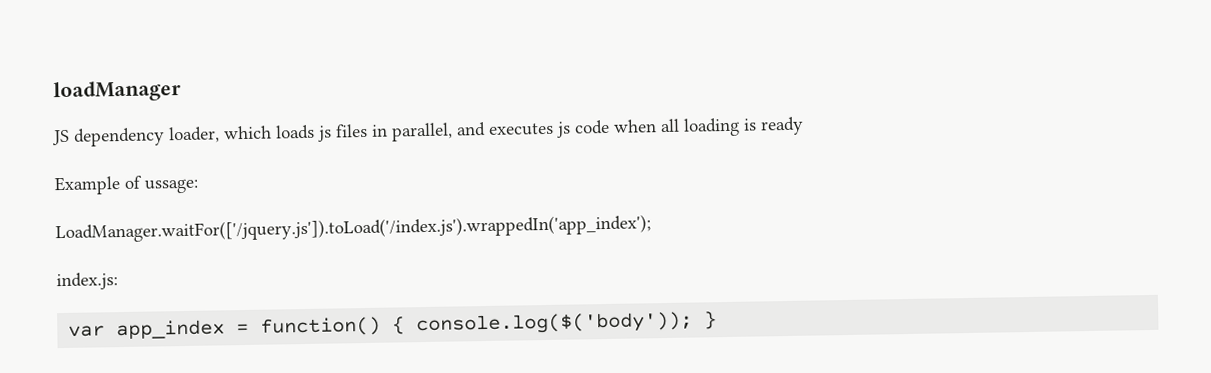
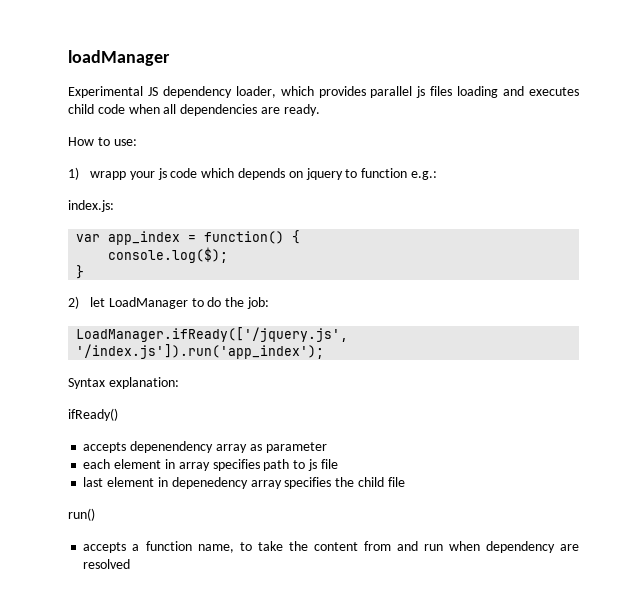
- JS dependency loader, which loads js files in parallel, and executes js code when all loading is ready
- Example of ussage:
- LoadManager.waitFor(['/jquery.js']).toLoad('/index.js').wrappedIn('app_index');
+ Experimental JS dependency loader, which provides parallel js files loading and executes child code when all dependencies are ready.
+ How to use:
+ 1) wrapp your js code which depends on jquery to function e.g.:
- var app_index = function() { console.log($('body')); }
+ var app_index = function() {
+ console.log($);
+ }
+ 2) let LoadManager to do the job:
+ LoadManager.ifReady(['/jquery.js', '/index.js']).run('app_index');
+ Syntax explanation:
+ ifReady()
+ accepts depenendency array as parameter
+ each element in array specifies path to js file
+ last element in depenedency array specifies the child file
+ run()
+ accepts a function name, to take the content from and run when dependency are resolved

